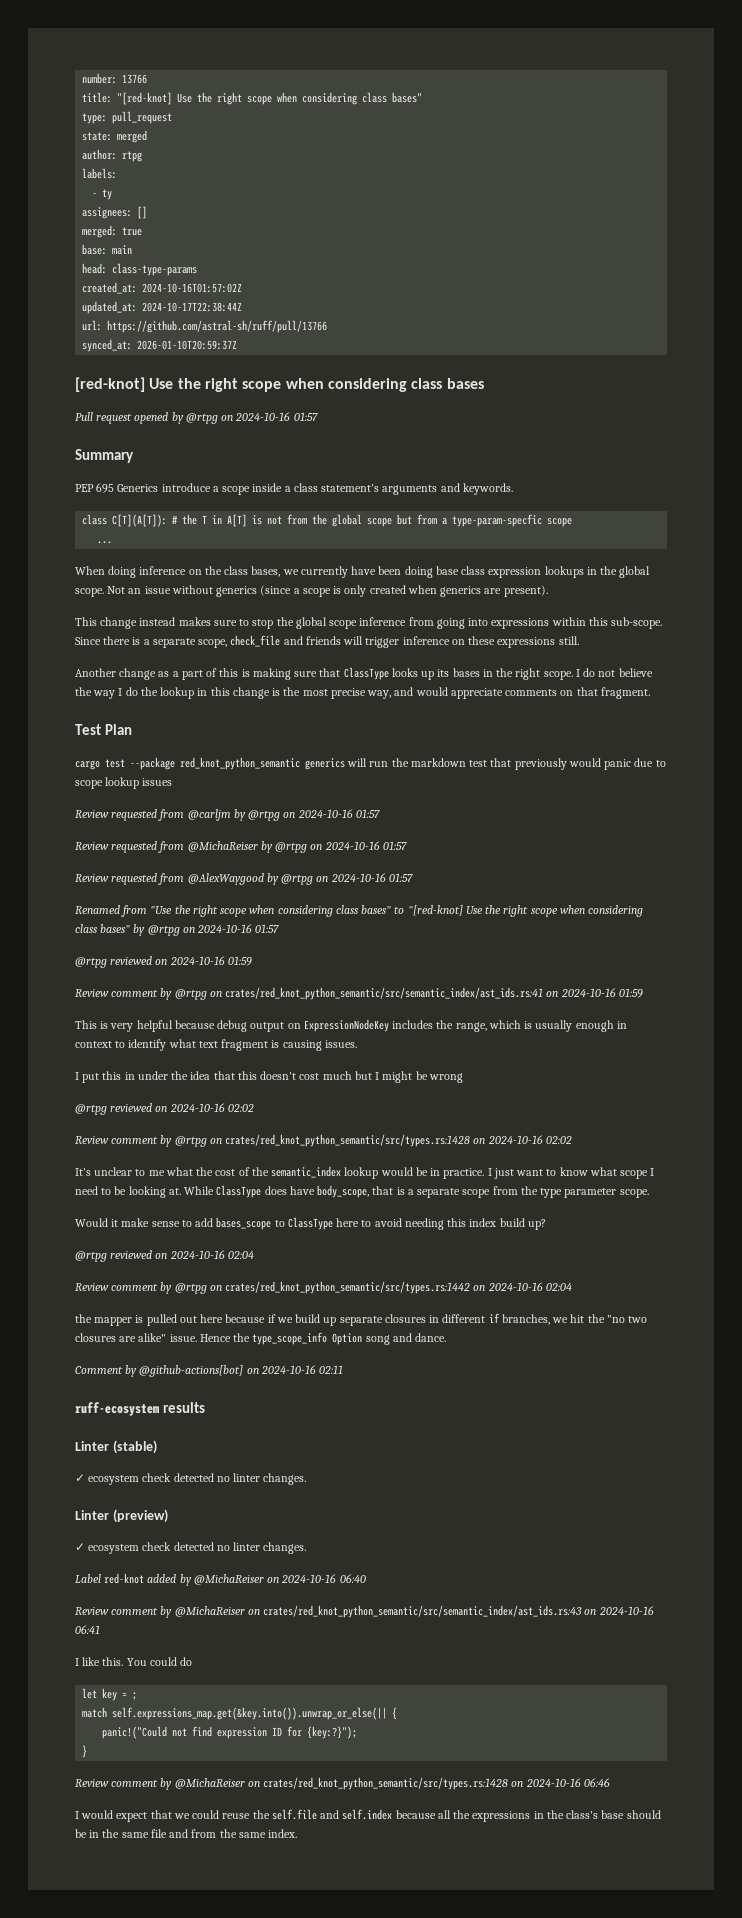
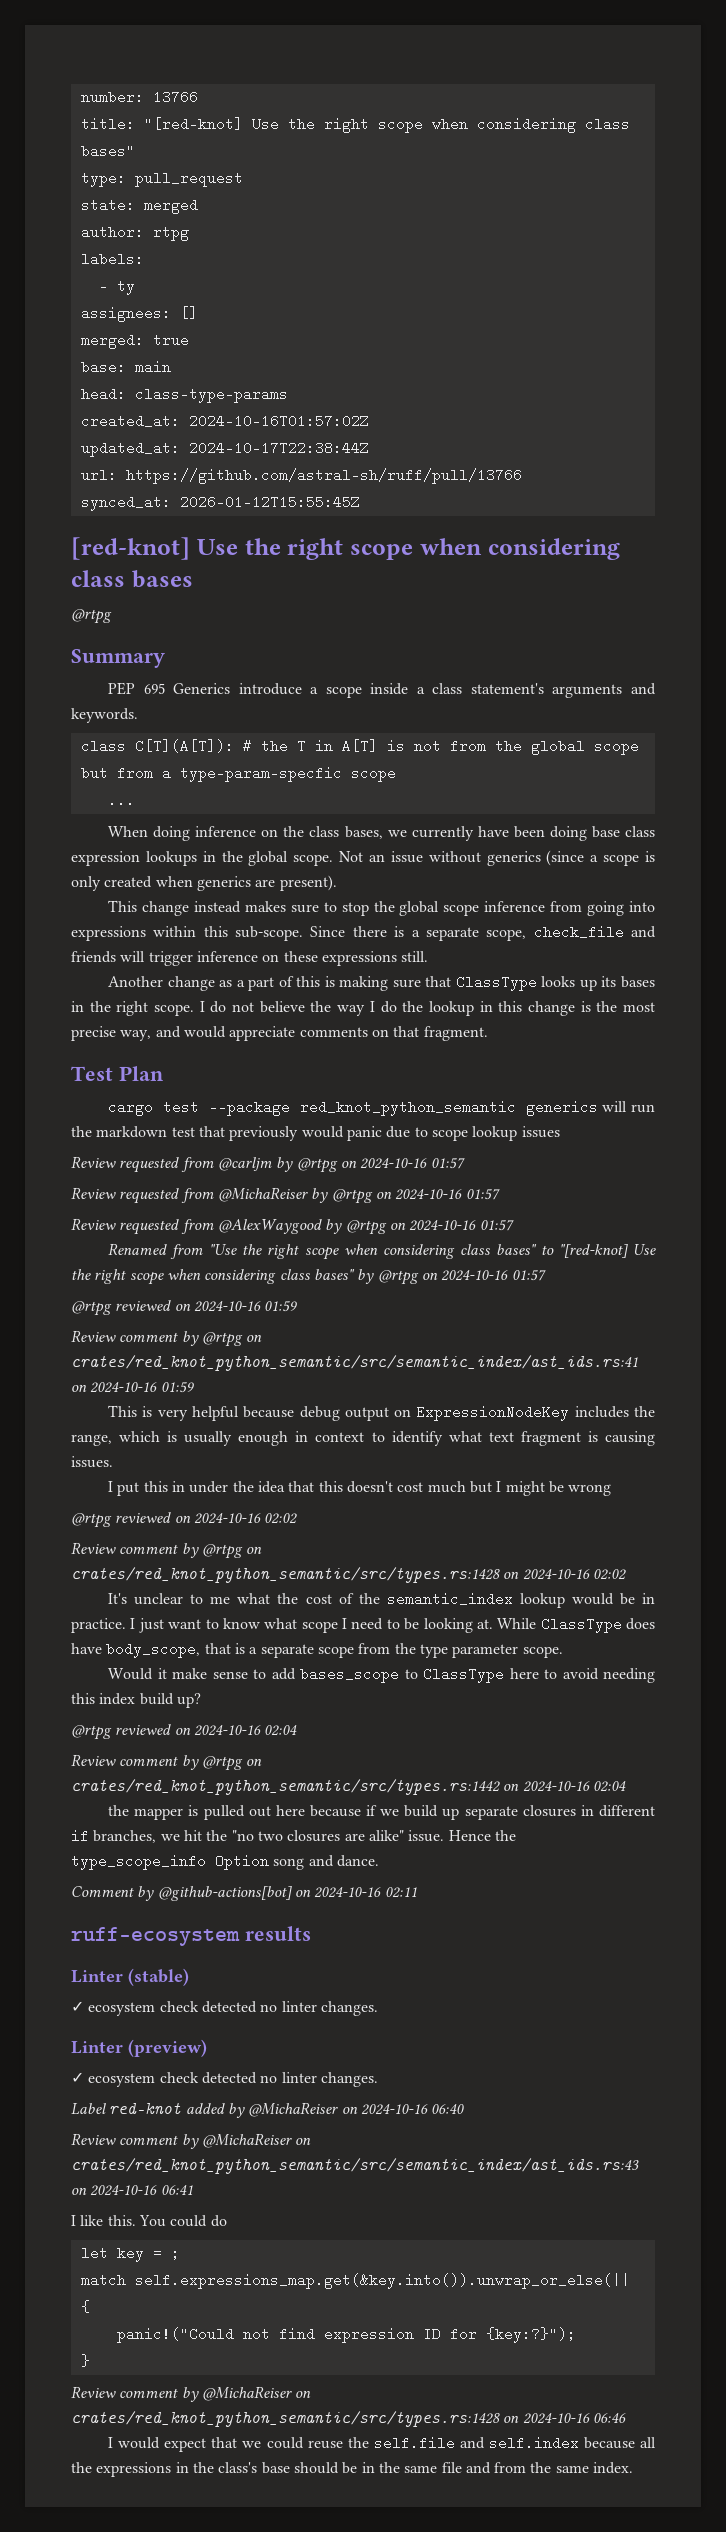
- synced_at: 2026-01-10T20:59:37Z
+ synced_at: 2026-01-12T15:55:45Z
  [red-knot] Use the right scope when considering class bases
- Pull request opened by @rtpg on 2024-10-16 01:57
+ @rtpg

